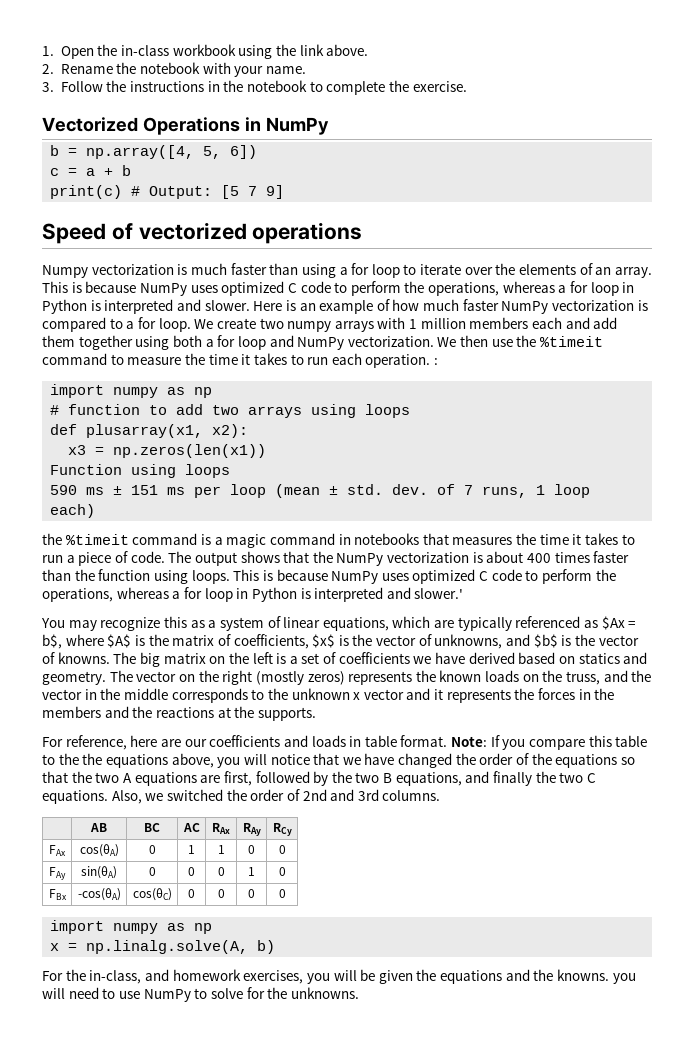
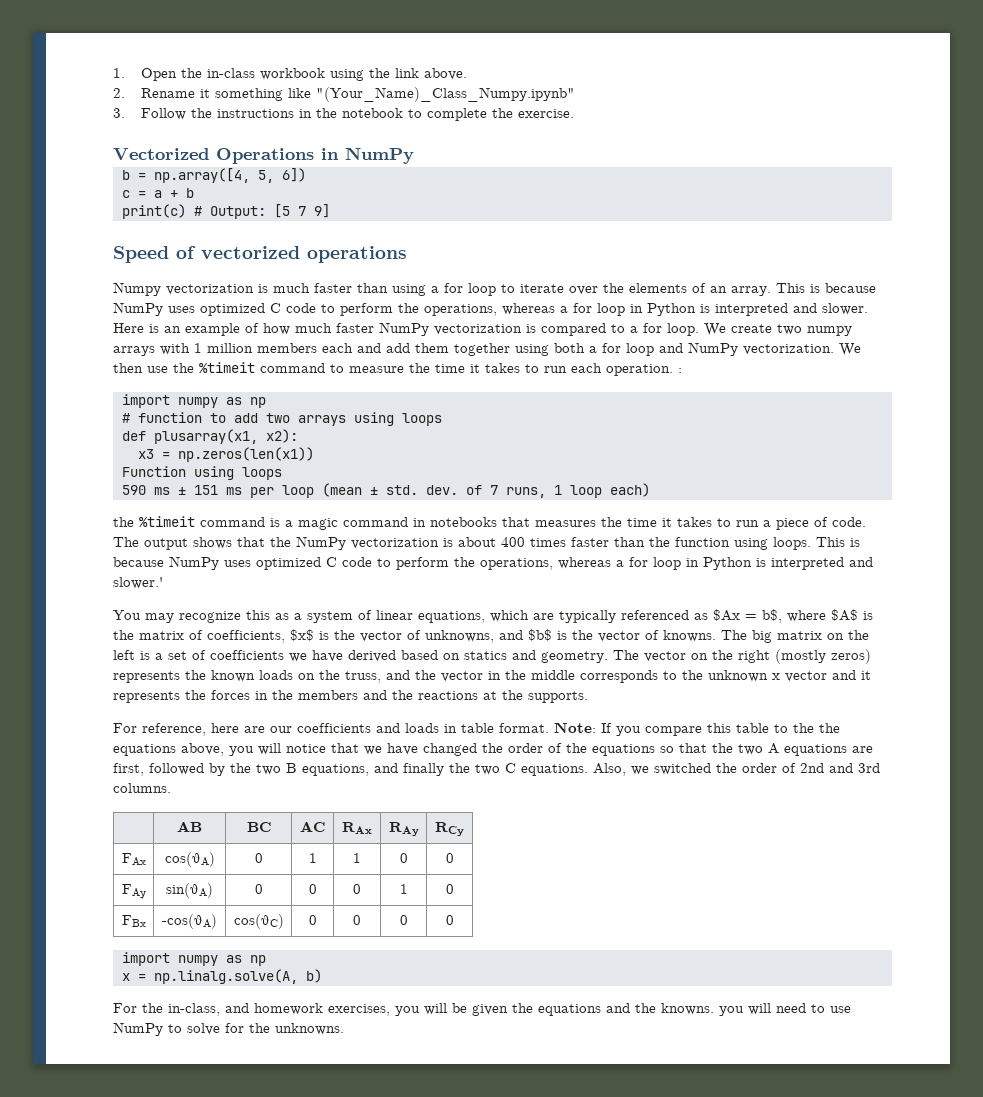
- 2. Rename the notebook with your name.
+ 2. Rename it something like "(Your_Name)_Class_Numpy.ipynb"

